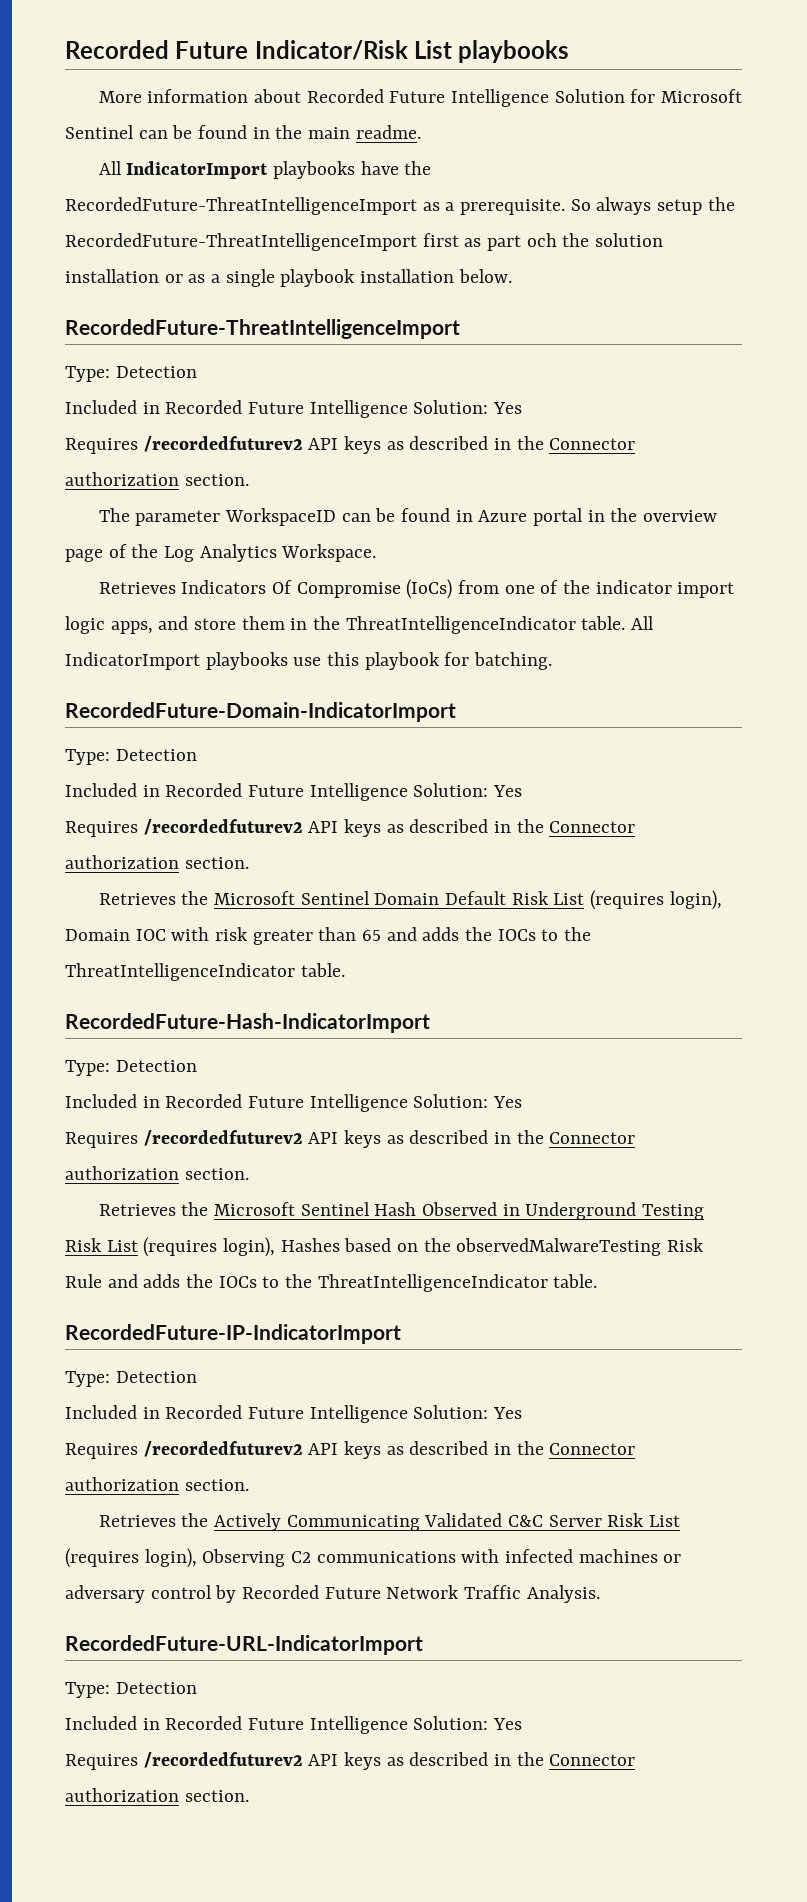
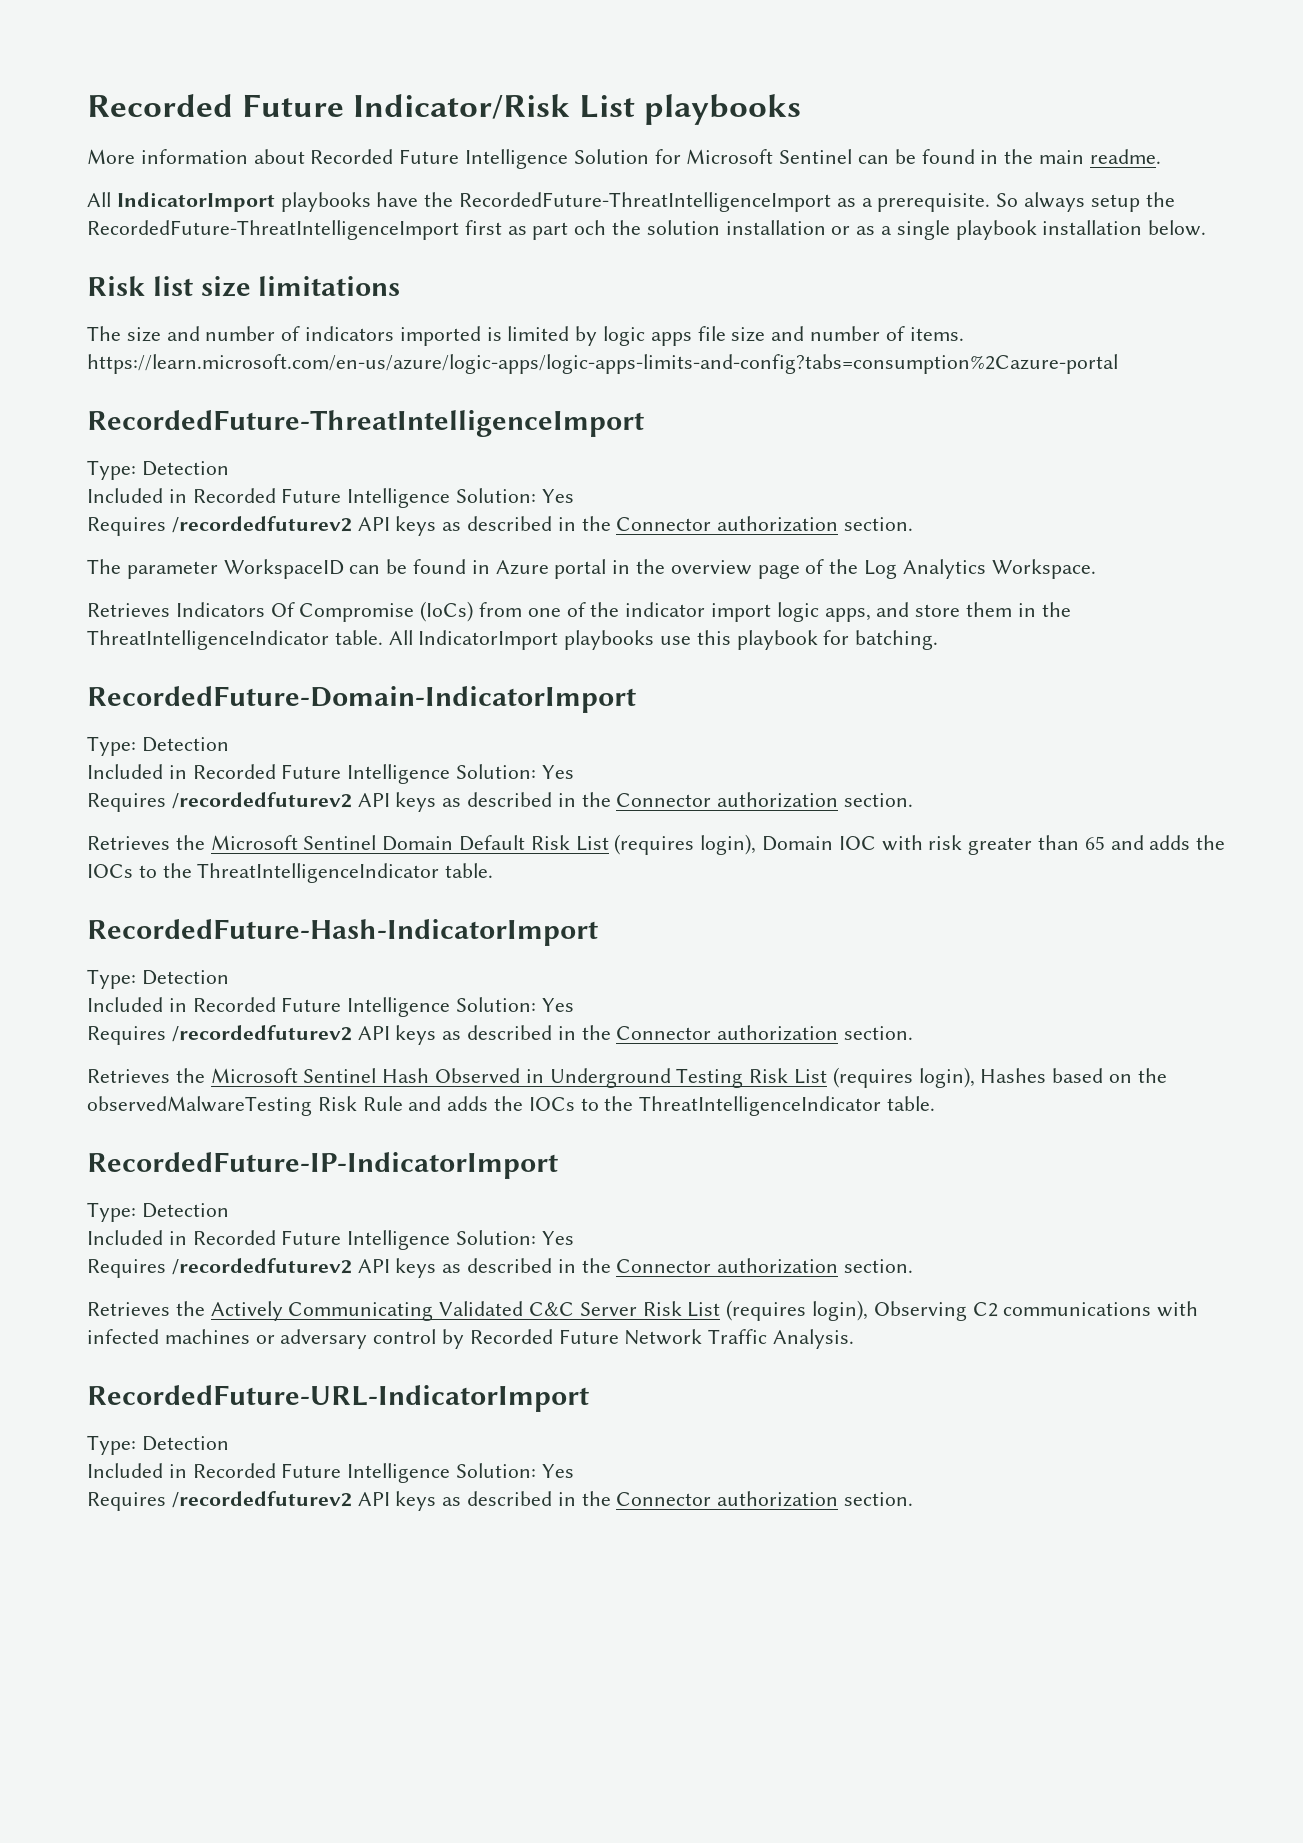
+ Risk list size limitations
+ The size and number of indicators imported is limited by logic apps file size and number of items. https://learn.microsoft.com/en-us/azure/logic-apps/logic-apps-limits-and-config?tabs=consumption%2Cazure-portal

